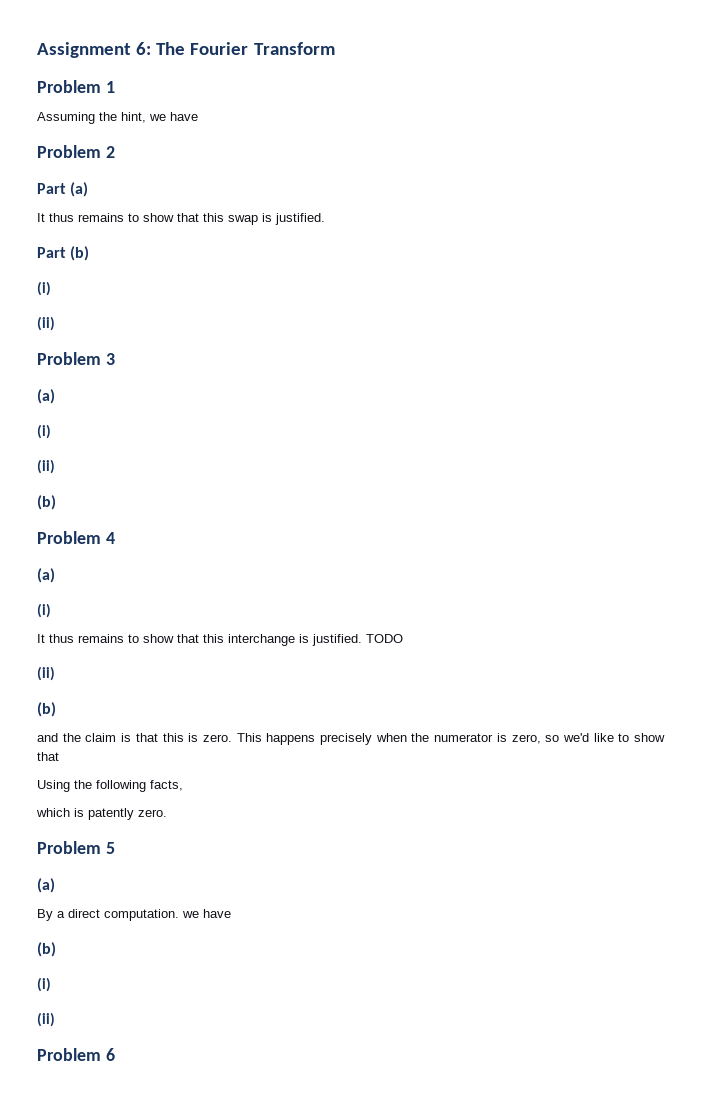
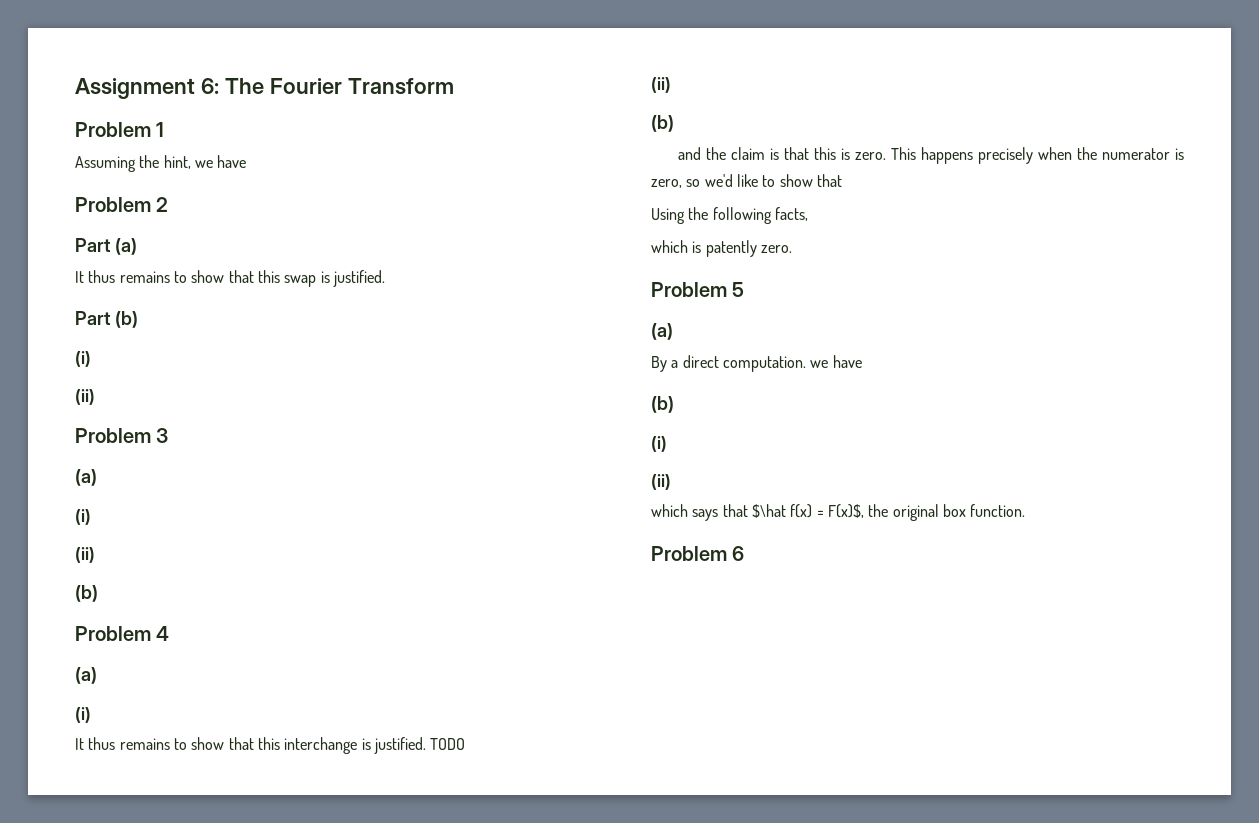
+ which says that $\hat f(x) = F(x)$, the original box function.

